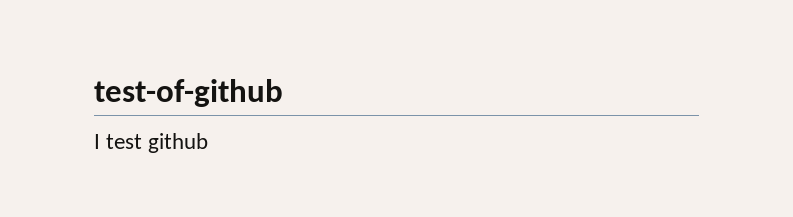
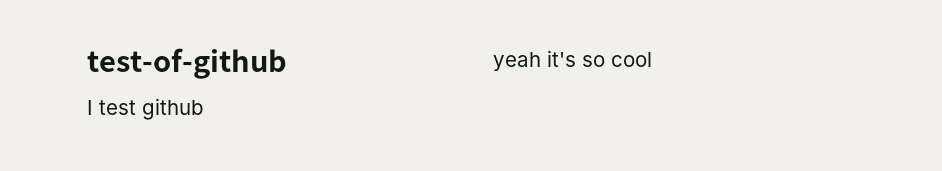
+ yeah it's so cool

